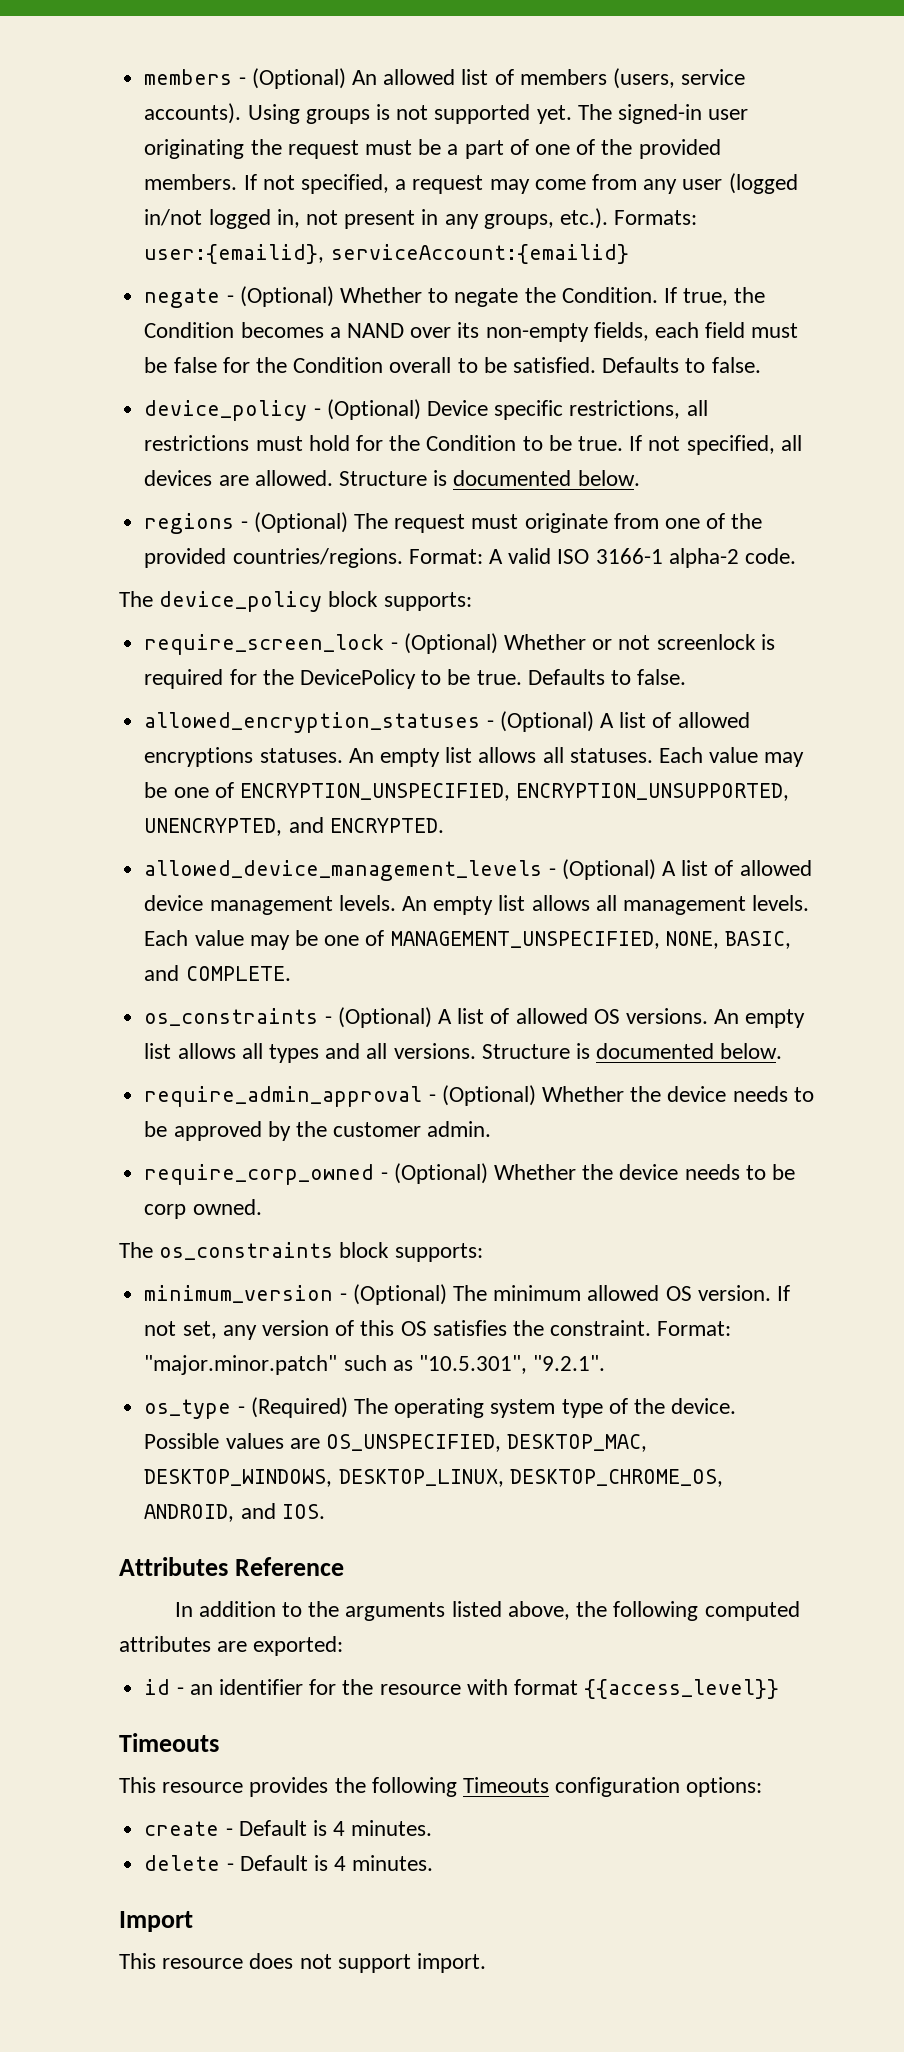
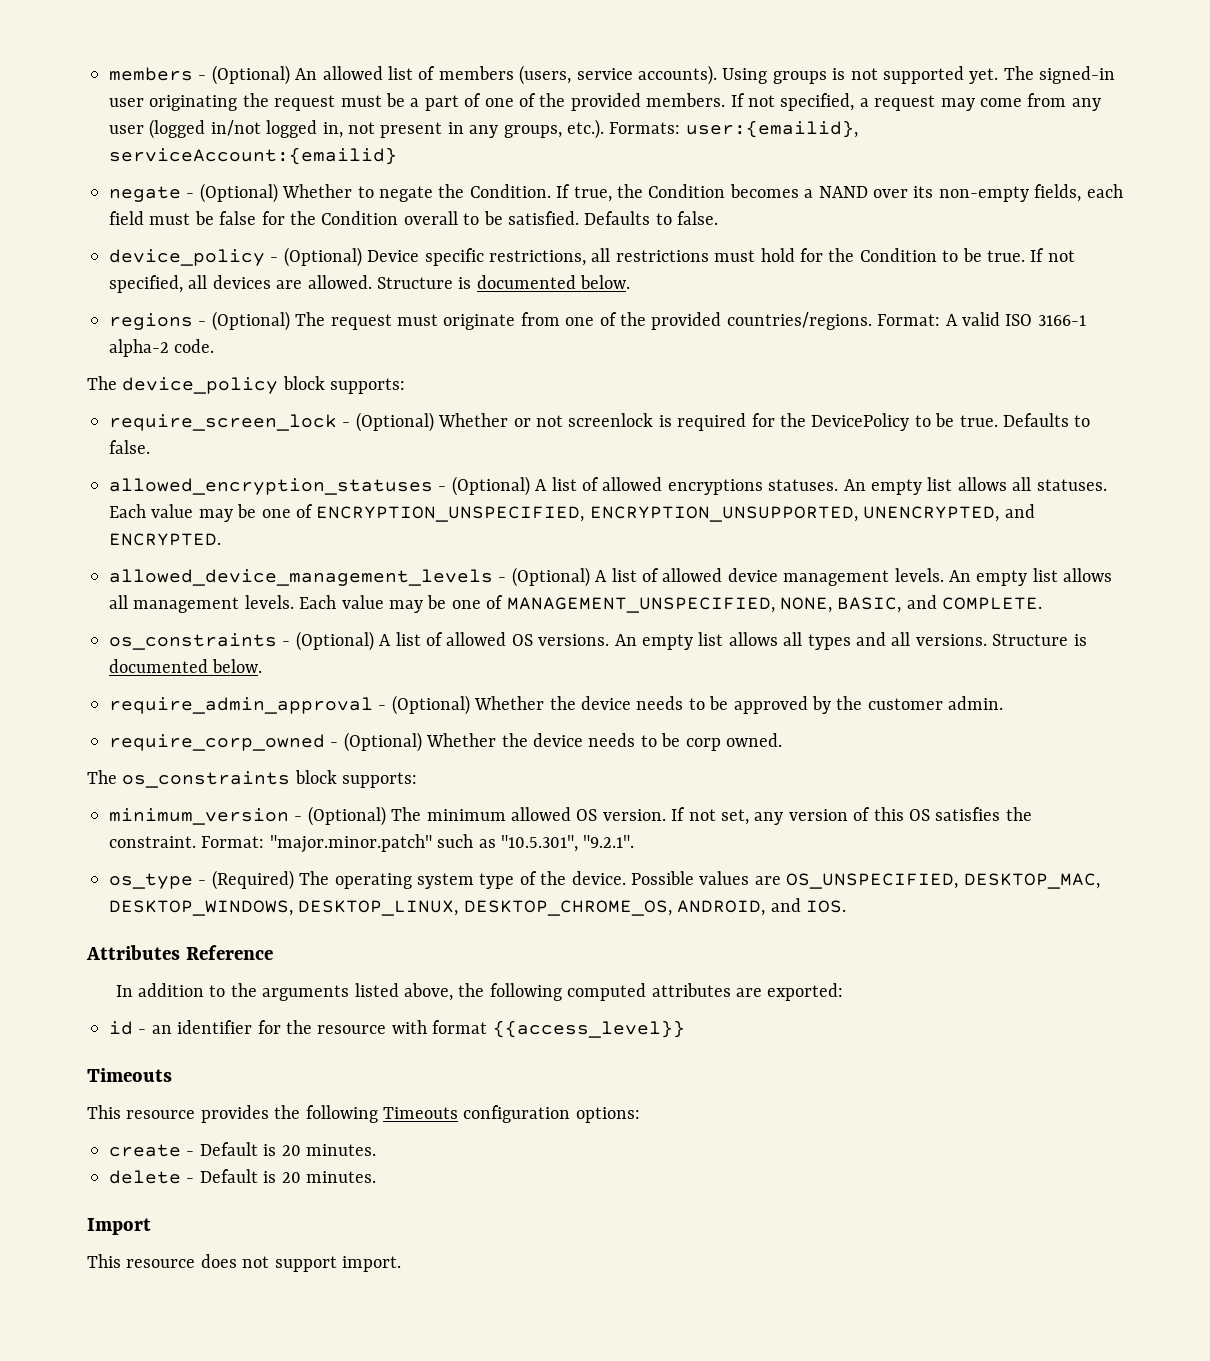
- create - Default is 4 minutes.
+ create - Default is 20 minutes.
- delete - Default is 4 minutes.
+ delete - Default is 20 minutes.

